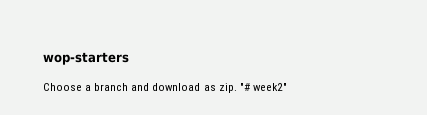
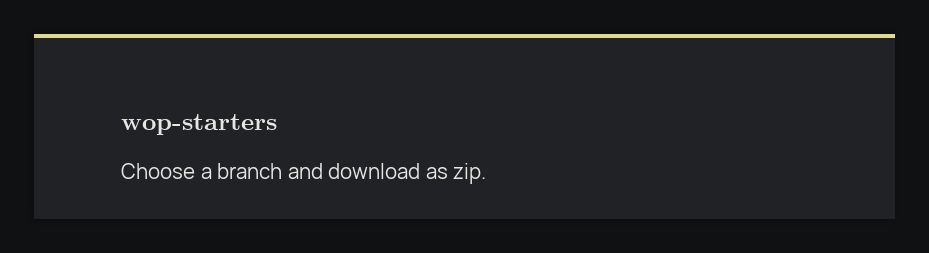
- "# week2"

